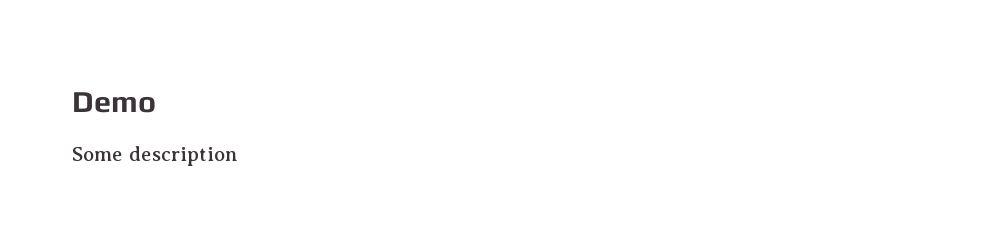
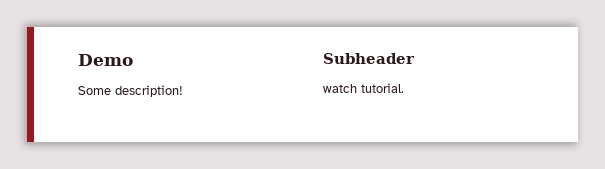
- Some description
+ Some description!
+ Subheader
+ watch tutorial.

